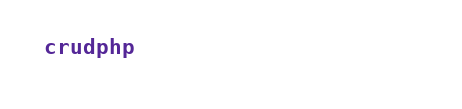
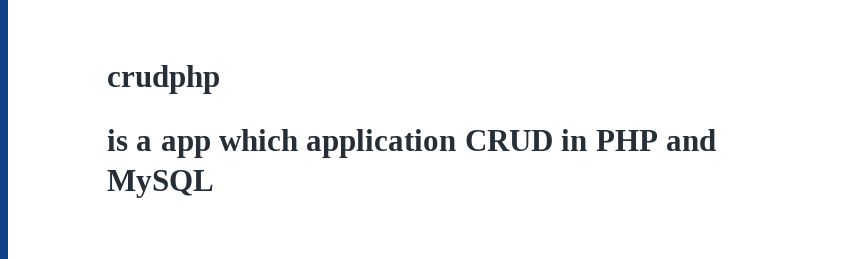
+ is a app which application CRUD in PHP and MySQL

